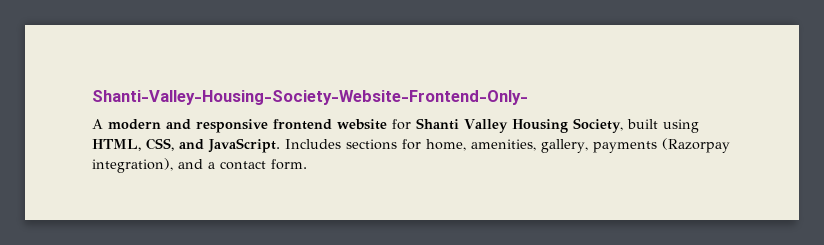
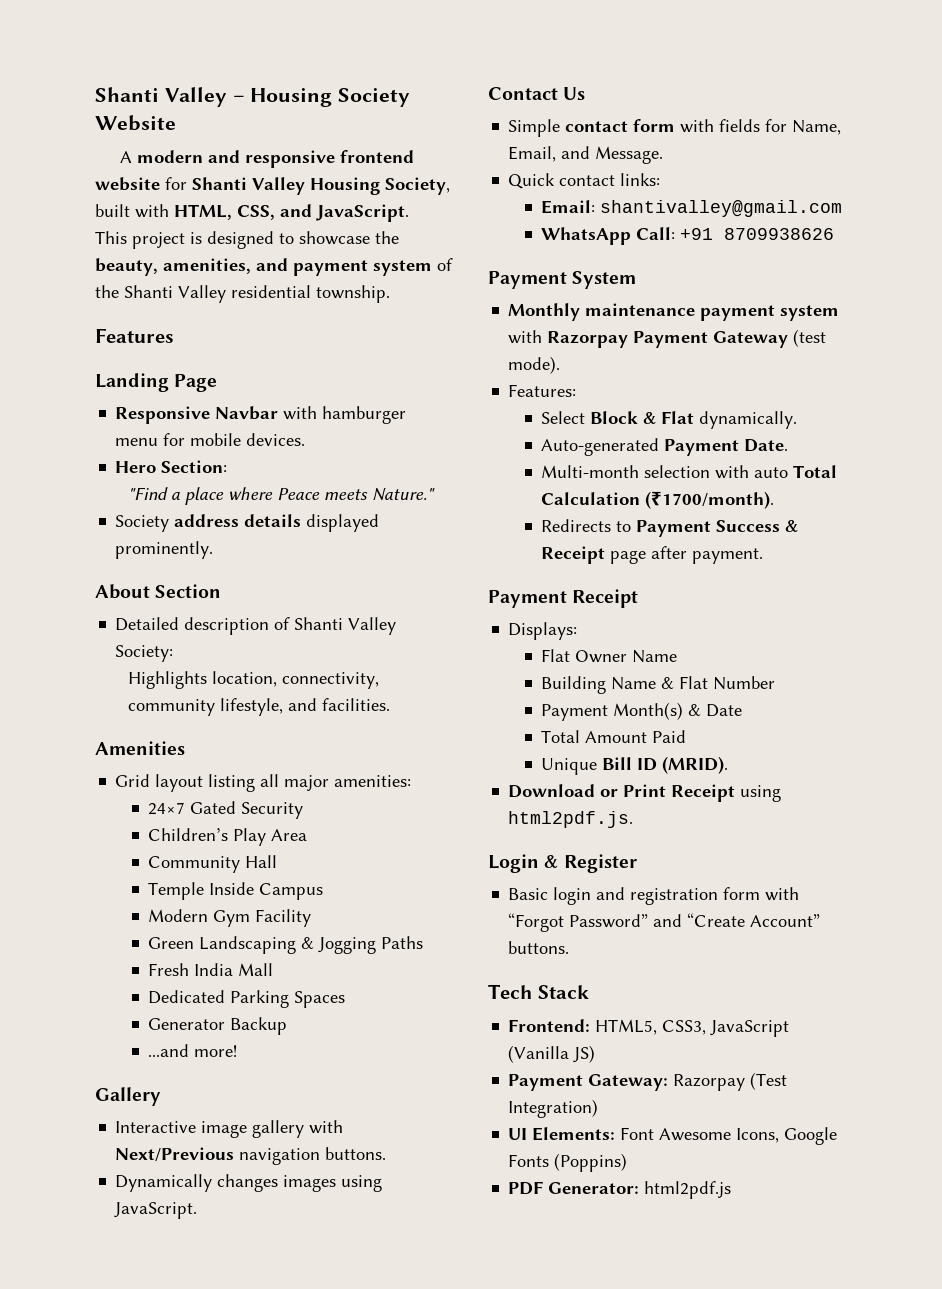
- Shanti-Valley-Housing-Society-Website-Frontend-Only-
+ Shanti Valley – Housing Society Website
- A modern and responsive frontend website for Shanti Valley Housing Society, built using HTML, CSS, and JavaScript. Includes sections for home, amenities, gallery, payments (Razorpay integration), and a contact form.
+ A modern and responsive frontend website for Shanti Valley Housing Society, built with HTML, CSS, and JavaScript.
+ This project is designed to showcase the beauty, amenities, and payment system of the Shanti Valley residential township.
+ Features
+ Landing Page
+ Responsive Navbar with hamburger menu for mobile devices.
+ Hero Section:
+ "Find a place where Peace meets Nature."
+ Society address details displayed prominently.
+ About Section
+ Detailed description of Shanti Valley Society:
+ Highlights location, connectivity, community lifestyle, and facilities.
+ Amenities
+ Grid layout listing all major amenities:
+ 24×7 Gated Security
+ Children’s Play Area
+ Community Hall
+ Temple Inside Campus
+ Modern Gym Facility
+ Green Landscaping & Jogging Paths
+ Fresh India Mall
+ Dedicated Parking Spaces
+ Generator Backup
+ ...and more!
+ Gallery
+ Interactive image gallery with Next/Previous navigation buttons.
+ Dynamically changes images using JavaScript.
+ Contact Us
+ Simple contact form with fields for Name, Email, and Message.
+ Quick contact links:
+ Email: shantivalley@gmail.com
+ WhatsApp Call: +91 8709938626
+ Payment System
+ Monthly maintenance payment system with Razorpay Payment Gateway (test mode).
+ Features:
+ Select Block & Flat dynamically.
+ Auto-generated Payment Date.
+ Multi-month selection with auto Total Calculation (₹1700/month).
+ Redirects to Payment Success & Receipt page after payment.
+ Payment Receipt
+ Displays:
+ Flat Owner Name
+ Building Name & Flat Number
+ Payment Month(s) & Date
+ Total Amount Paid
+ Unique Bill ID (MRID).
+ Download or Print Receipt using html2pdf.js.
+ Login & Register
+ Basic login and registration form with “Forgot Password” and “Create Account” buttons.
+ Tech Stack
+ Frontend: HTML5, CSS3, JavaScript (Vanilla JS)
+ Payment Gateway: Razorpay (Test Integration)
+ UI Elements: Font Awesome Icons, Google Fonts (Poppins)
+ PDF Generator: html2pdf.js

